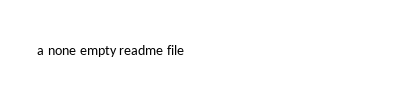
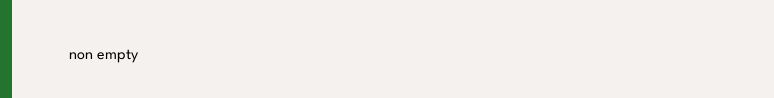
- a none empty readme file
+ non empty

